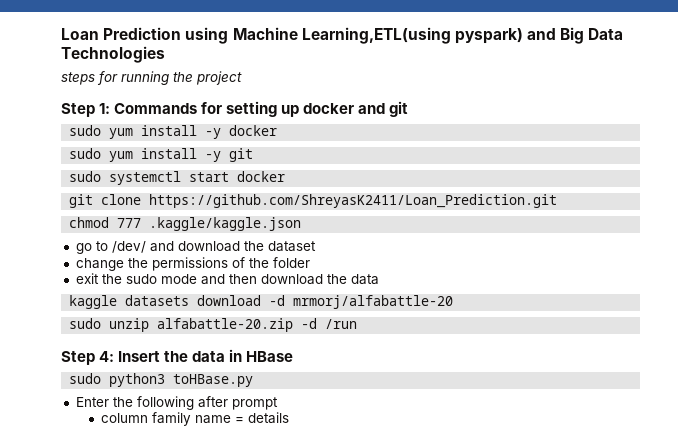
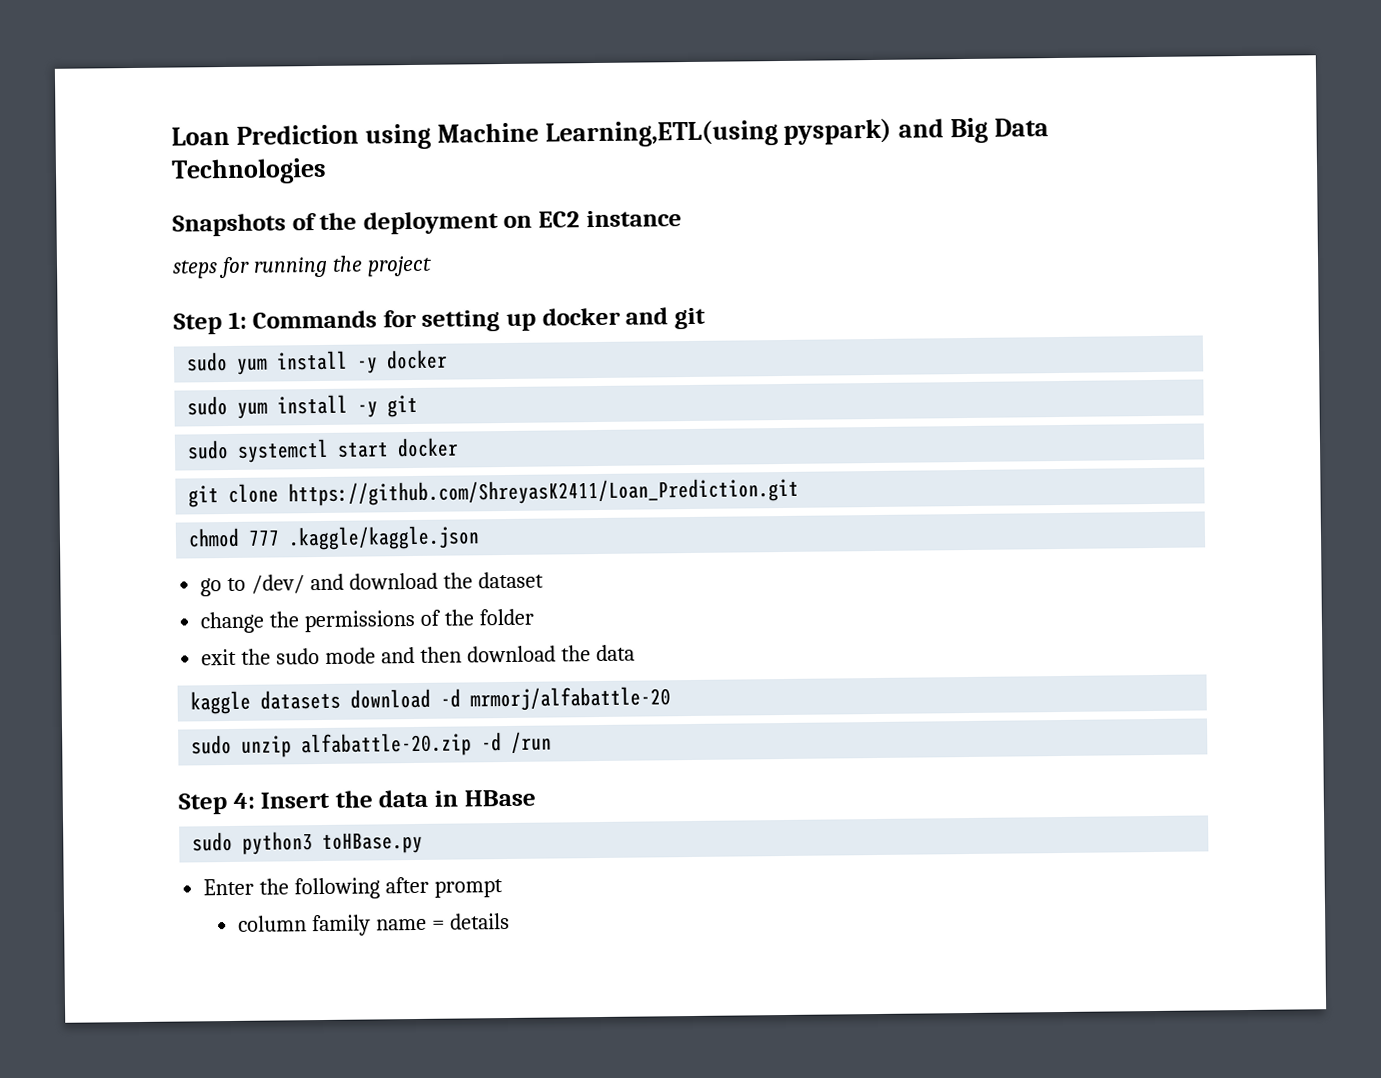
+ Snapshots of the deployment on EC2 instance

